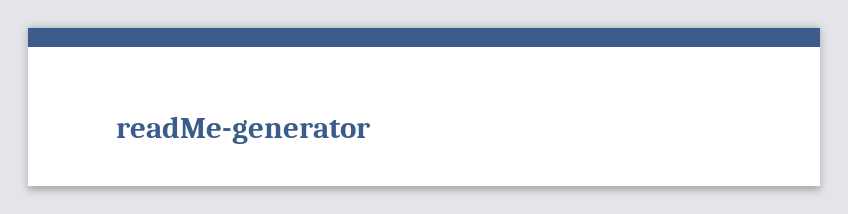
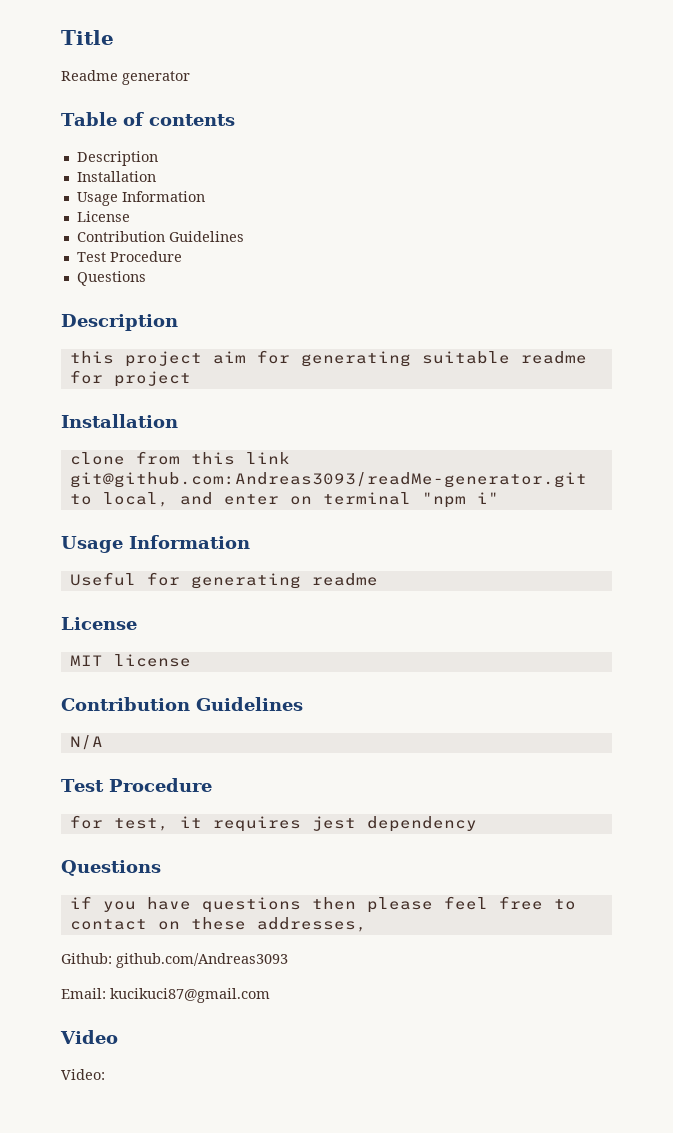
- readMe-generator
+ Title
+ Readme generator
+ Table of contents
+ Description
+ Installation
+ Usage Information
+ License
+ Contribution Guidelines
+ Test Procedure
+ Questions
+ Description
+ this project aim for generating suitable readme for project
+ Installation
+ clone from this link git@github.com:Andreas3093/readMe-generator.git to local, and enter on terminal "npm i"
+ Usage Information
+ Useful for generating readme
+ License
+ MIT license
+ Contribution Guidelines
+ N/A
+ Test Procedure
+ for test, it requires jest dependency
+ Questions
+ if you have questions then please feel free to contact on these addresses,
+ Github: github.com/Andreas3093
+ Email: kucikuci87@gmail.com
+ Video
+ Video:

